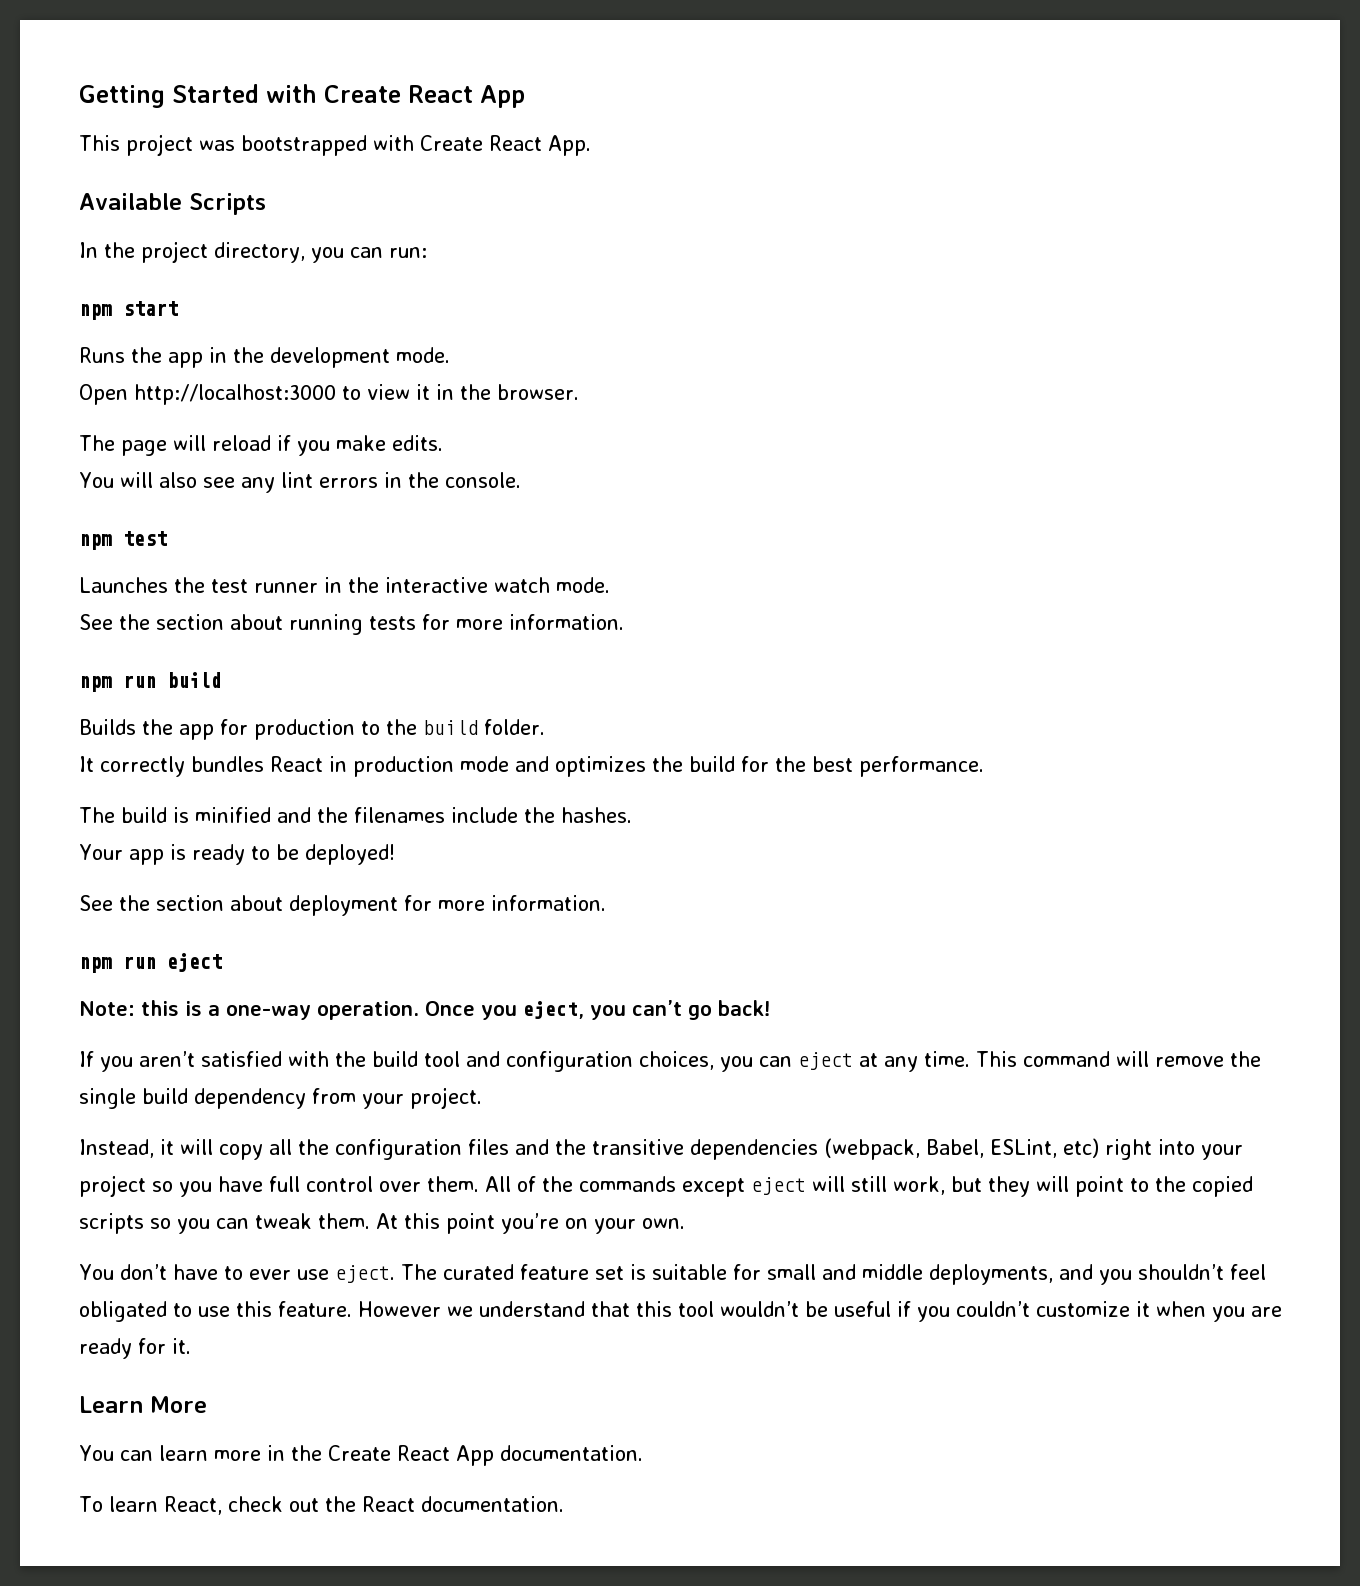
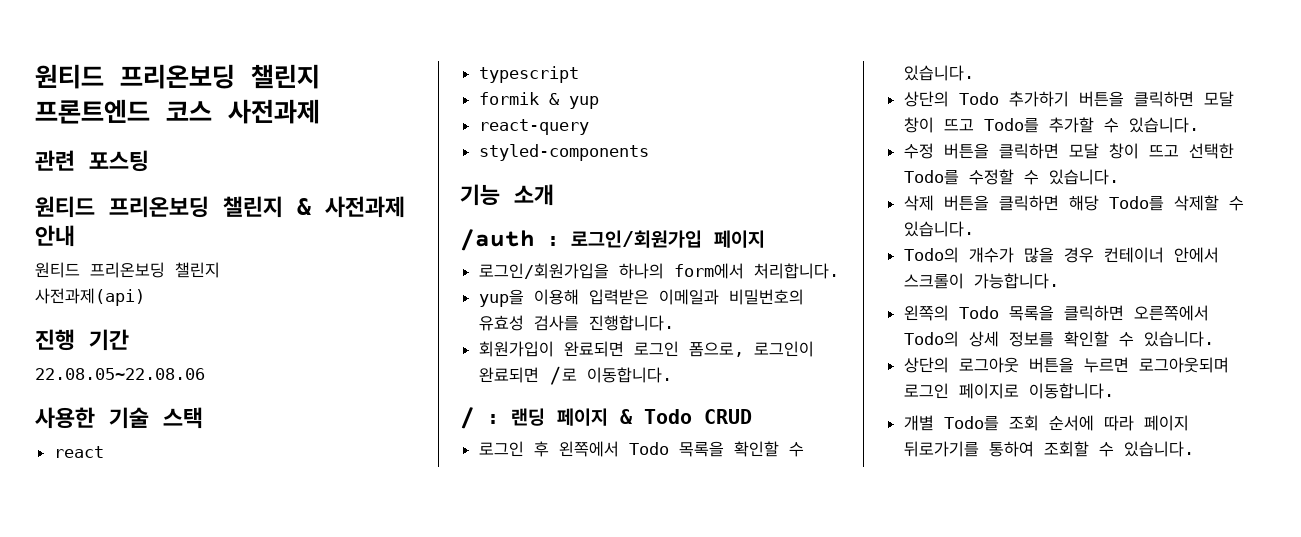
- Getting Started with Create React App
- This project was bootstrapped with Create React App.
- Available Scripts
- In the project directory, you can run:
- npm start
- Runs the app in the development mode.
- Open http://localhost:3000 to view it in the browser.
- The page will reload if you make edits.
- You will also see any lint errors in the console.
- npm test
- Launches the test runner in the interactive watch mode.
- See the section about running tests for more information.
- npm run build
- Builds the app for production to the build folder.
- It correctly bundles React in production mode and optimizes the build for the best performance.
- The build is minified and the filenames include the hashes.
- Your app is ready to be deployed!
- See the section about deployment for more information.
- npm run eject
- Note: this is a one-way operation. Once you eject, you can’t go back!
- If you aren’t satisfied with the build tool and configuration choices, you can eject at any time. This command will remove the single build dependency from your project.
- Instead, it will copy all the configuration files and the transitive dependencies (webpack, Babel, ESLint, etc) right into your project so you have full control over them. All of the commands except eject will still work, but they will point to the copied scripts so you can tweak them. At this point you’re on your own.
- You don’t have to ever use eject. The curated feature set is suitable for small and middle deployments, and you shouldn’t feel obligated to use this feature. However we understand that this tool wouldn’t be useful if you couldn’t customize it when you are ready for it.
- Learn More
- You can learn more in the Create React App documentation.
- To learn React, check out the React documentation.
+ 원티드 프리온보딩 챌린지 프론트엔드 코스 사전과제
+ 관련 포스팅
+ 원티드 프리온보딩 챌린지 & 사전과제 안내
+ 원티드 프리온보딩 챌린지
+ 사전과제(api)
+ 진행 기간
+ 22.08.05~22.08.06
+ 사용한 기술 스택
+ react
+ typescript
+ formik & yup
+ react-query
+ styled-components
+ 기능 소개
+ /auth : 로그인/회원가입 페이지
+ 로그인/회원가입을 하나의 form에서 처리합니다.
+ yup을 이용해 입력받은 이메일과 비밀번호의 유효성 검사를 진행합니다.
+ 회원가입이 완료되면 로그인 폼으로, 로그인이 완료되면 /로 이동합니다.
+ / : 랜딩 페이지 & Todo CRUD
+ 로그인 후 왼쪽에서 Todo 목록을 확인할 수 있습니다.
+ 상단의 Todo 추가하기 버튼을 클릭하면 모달 창이 뜨고 Todo를 추가할 수 있습니다.
+ 수정 버튼을 클릭하면 모달 창이 뜨고 선택한 Todo를 수정할 수 있습니다.
+ 삭제 버튼을 클릭하면 해당 Todo를 삭제할 수 있습니다.
+ Todo의 개수가 많을 경우 컨테이너 안에서 스크롤이 가능합니다.
+ 왼쪽의 Todo 목록을 클릭하면 오른쪽에서 Todo의 상세 정보를 확인할 수 있습니다.
+ 상단의 로그아웃 버튼을 누르면 로그아웃되며 로그인 페이지로 이동합니다.
+ 개별 Todo를 조회 순서에 따라 페이지 뒤로가기를 통하여 조회할 수 있습니다.

